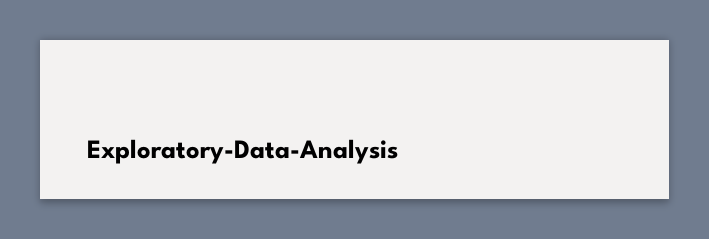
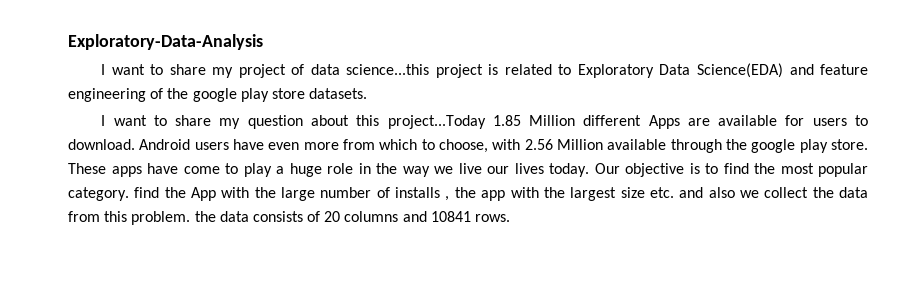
+ I want to share my project of data science...this project is related to Exploratory Data Science(EDA) and feature engineering of the google play store datasets.
+ I want to share my question about this project...Today 1.85 Million different Apps are available for users to download. Android users have even more from which to choose, with 2.56 Million available through the google play store. These apps have come to play a huge role in the way we live our lives today. Our objective is to find the most popular category. find the App with the large number of installs , the app with the largest size etc. and also we collect the data from this problem. the data consists of 20 columns and 10841 rows.

